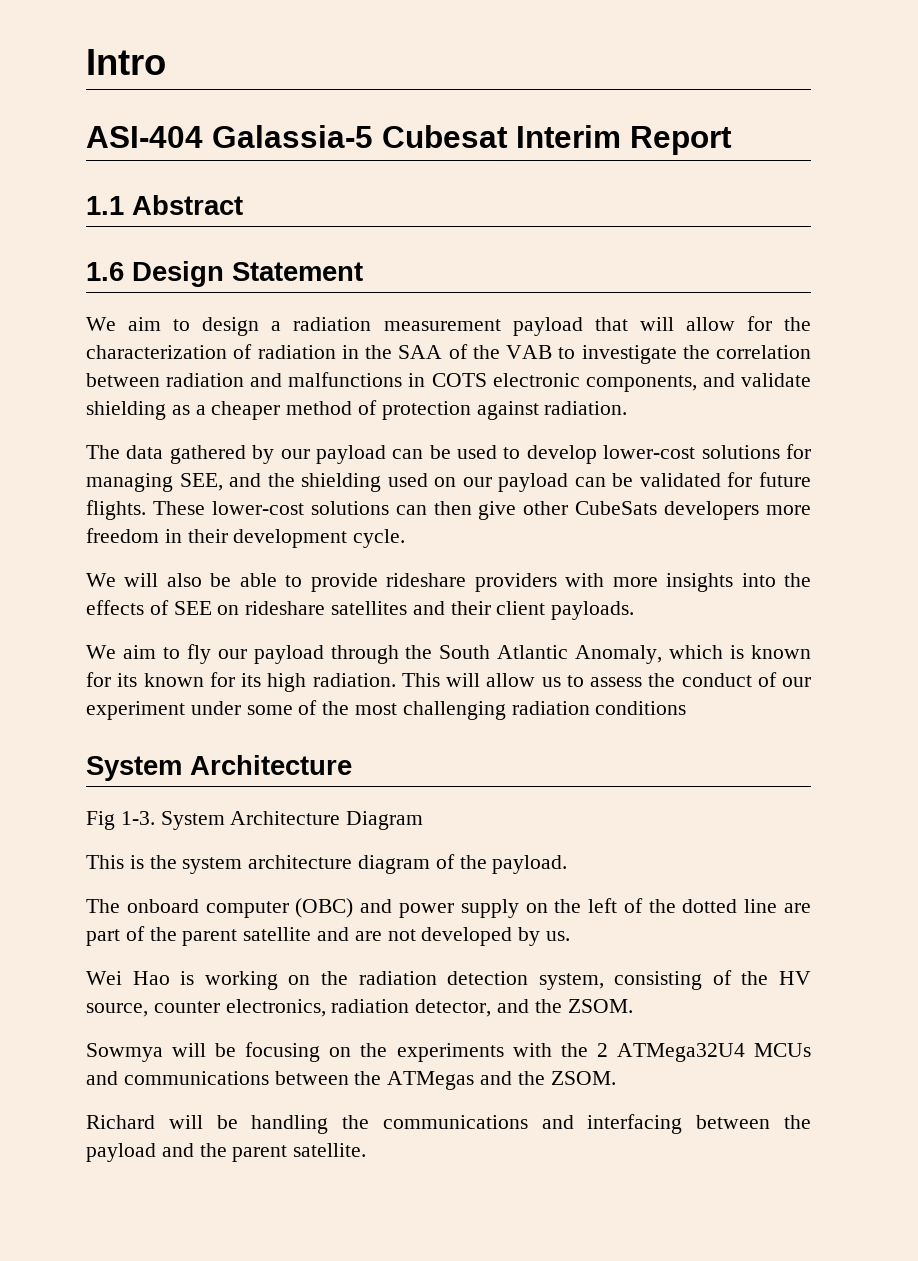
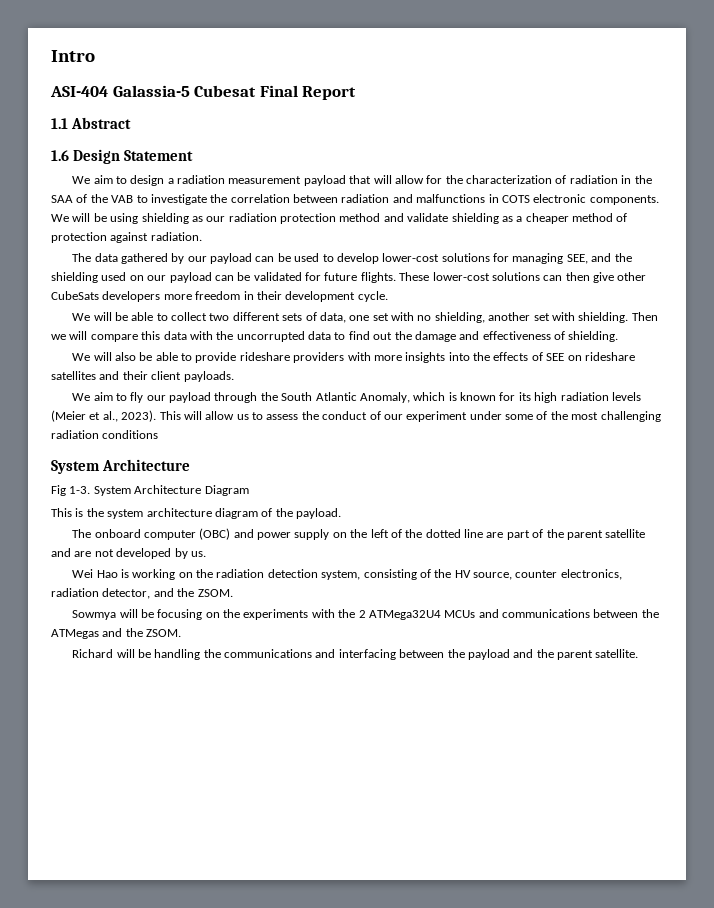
- ASI-404 Galassia-5 Cubesat Interim Report
+ ASI-404 Galassia-5 Cubesat Final Report
- We aim to design a radiation measurement payload that will allow for the characterization of radiation in the SAA of the VAB to investigate the correlation between radiation and malfunctions in COTS electronic components, and validate shielding as a cheaper method of protection against radiation.
+ We aim to design a radiation measurement payload that will allow for the characterization of radiation in the SAA of the VAB to investigate the correlation between radiation and malfunctions in COTS electronic components. We will be using shielding as our radiation protection method and validate shielding as a cheaper method of protection against radiation.
+ We will be able to collect two different sets of data, one set with no shielding, another set with shielding. Then we will compare this data with the uncorrupted data to find out the damage and effectiveness of shielding.
- We aim to fly our payload through the South Atlantic Anomaly, which is known for its known for its high radiation.
+ We aim to fly our payload through the South Atlantic Anomaly, which is known for its high radiation levels (Meier et al., 2023).

